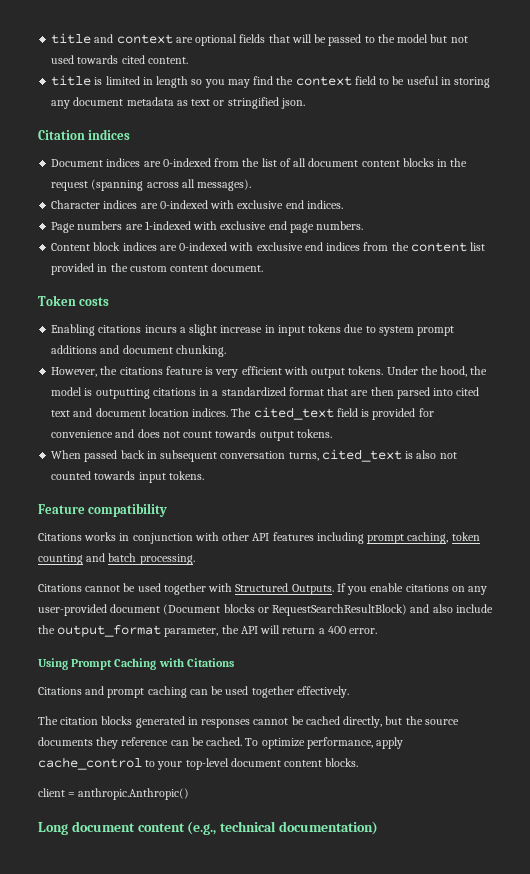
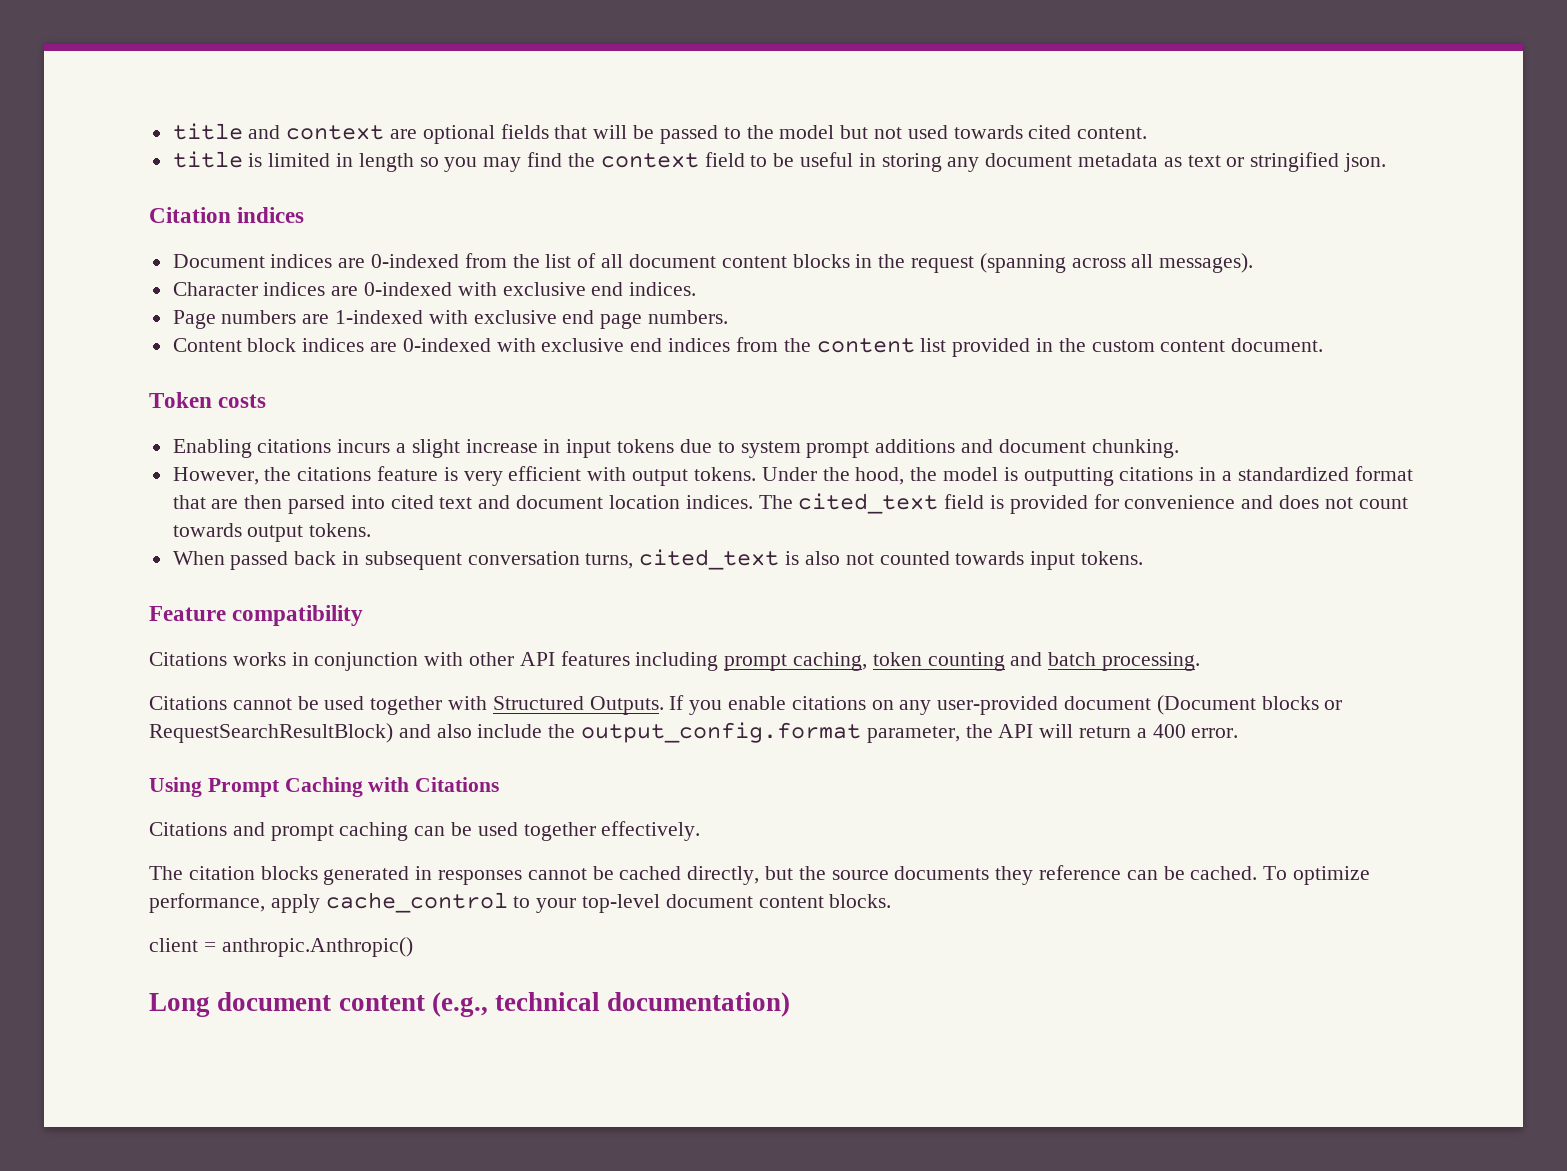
- If you enable citations on any user-provided document (Document blocks or RequestSearchResultBlock) and also include the output_format parameter, the API will return a 400 error.
+ If you enable citations on any user-provided document (Document blocks or RequestSearchResultBlock) and also include the output_config.format parameter, the API will return a 400 error.

